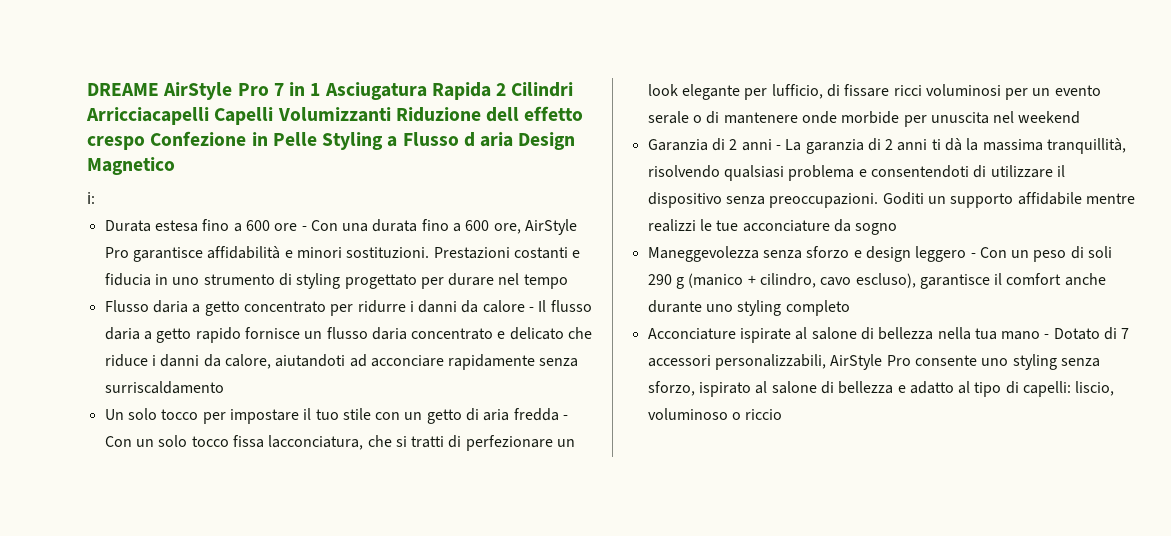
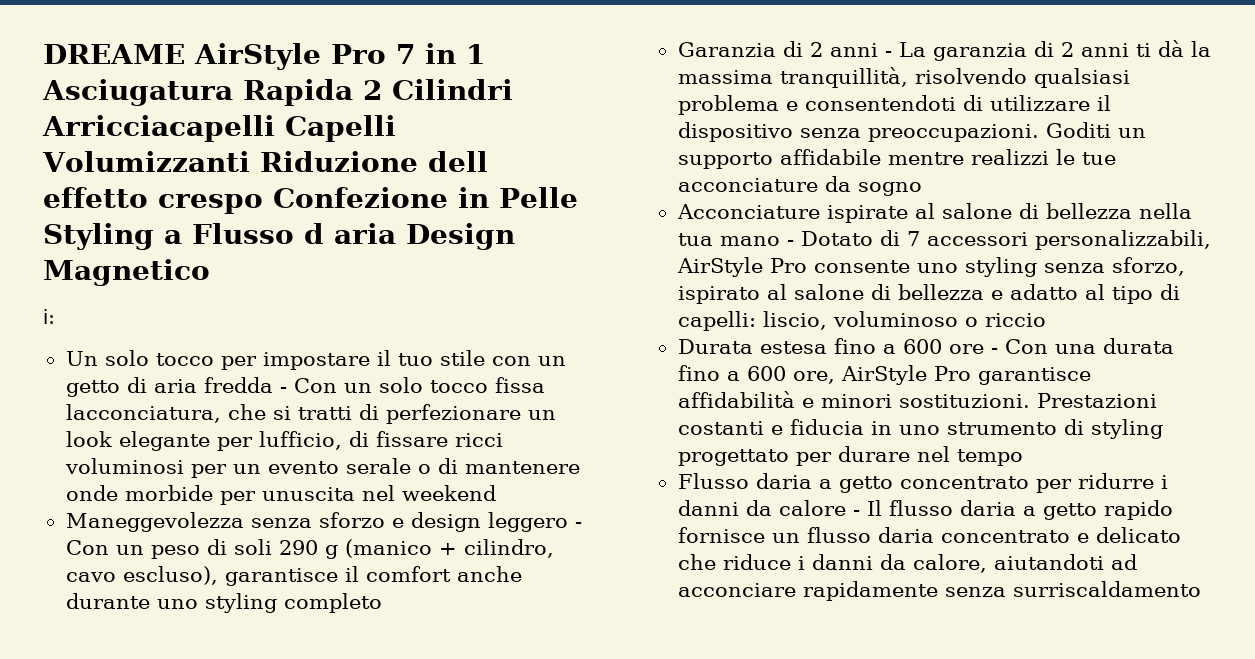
+ Un solo tocco per impostare il tuo stile con un getto di aria fredda - Con un solo tocco fissa lacconciatura, che si tratti di perfezionare un look elegante per lufficio, di fissare ricci voluminosi per un evento serale o di mantenere onde morbide per unuscita nel weekend
+ Maneggevolezza senza sforzo e design leggero - Con un peso di soli 290 g (manico + cilindro, cavo escluso), garantisce il comfort anche durante uno styling completo
+ Garanzia di 2 anni - La garanzia di 2 anni ti dà la massima tranquillità, risolvendo qualsiasi problema e consentendoti di utilizzare il dispositivo senza preoccupazioni. Goditi un supporto affidabile mentre realizzi le tue acconciature da sogno
+ Acconciature ispirate al salone di bellezza nella tua mano - Dotato di 7 accessori personalizzabili, AirStyle Pro consente uno styling senza sforzo, ispirato al salone di bellezza e adatto al tipo di capelli: liscio, voluminoso o riccio
- Un solo tocco per impostare il tuo stile con un getto di aria fredda - Con un solo tocco fissa lacconciatura, che si tratti di perfezionare un look elegante per lufficio, di fissare ricci voluminosi per un evento serale o di mantenere onde morbide per unuscita nel weekend
- Garanzia di 2 anni - La garanzia di 2 anni ti dà la massima tranquillità, risolvendo qualsiasi problema e consentendoti di utilizzare il dispositivo senza preoccupazioni. Goditi un supporto affidabile mentre realizzi le tue acconciature da sogno
- Maneggevolezza senza sforzo e design leggero - Con un peso di soli 290 g (manico + cilindro, cavo escluso), garantisce il comfort anche durante uno styling completo
- Acconciature ispirate al salone di bellezza nella tua mano - Dotato di 7 accessori personalizzabili, AirStyle Pro consente uno styling senza sforzo, ispirato al salone di bellezza e adatto al tipo di capelli: liscio, voluminoso o riccio

